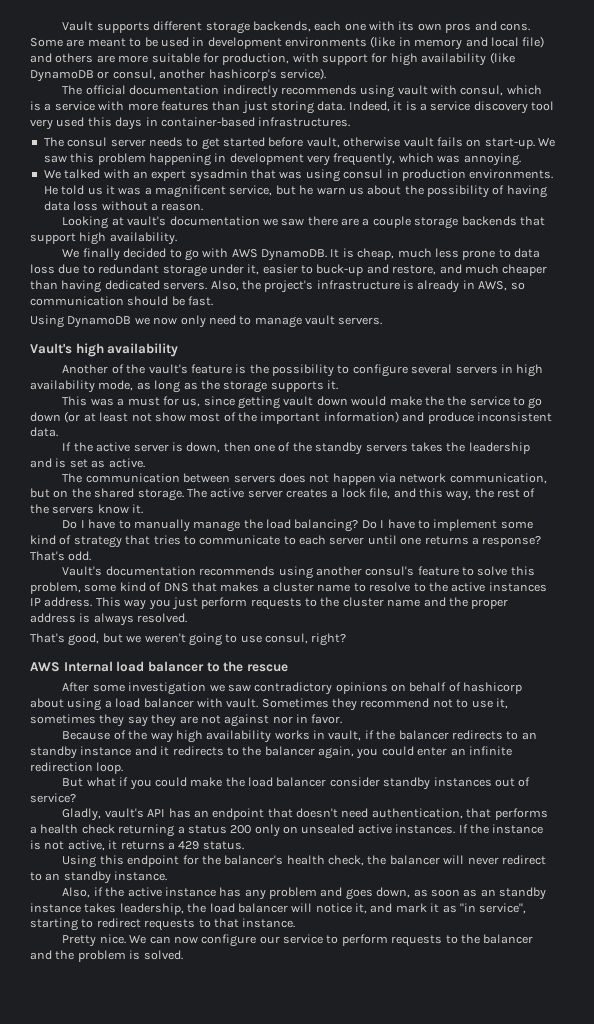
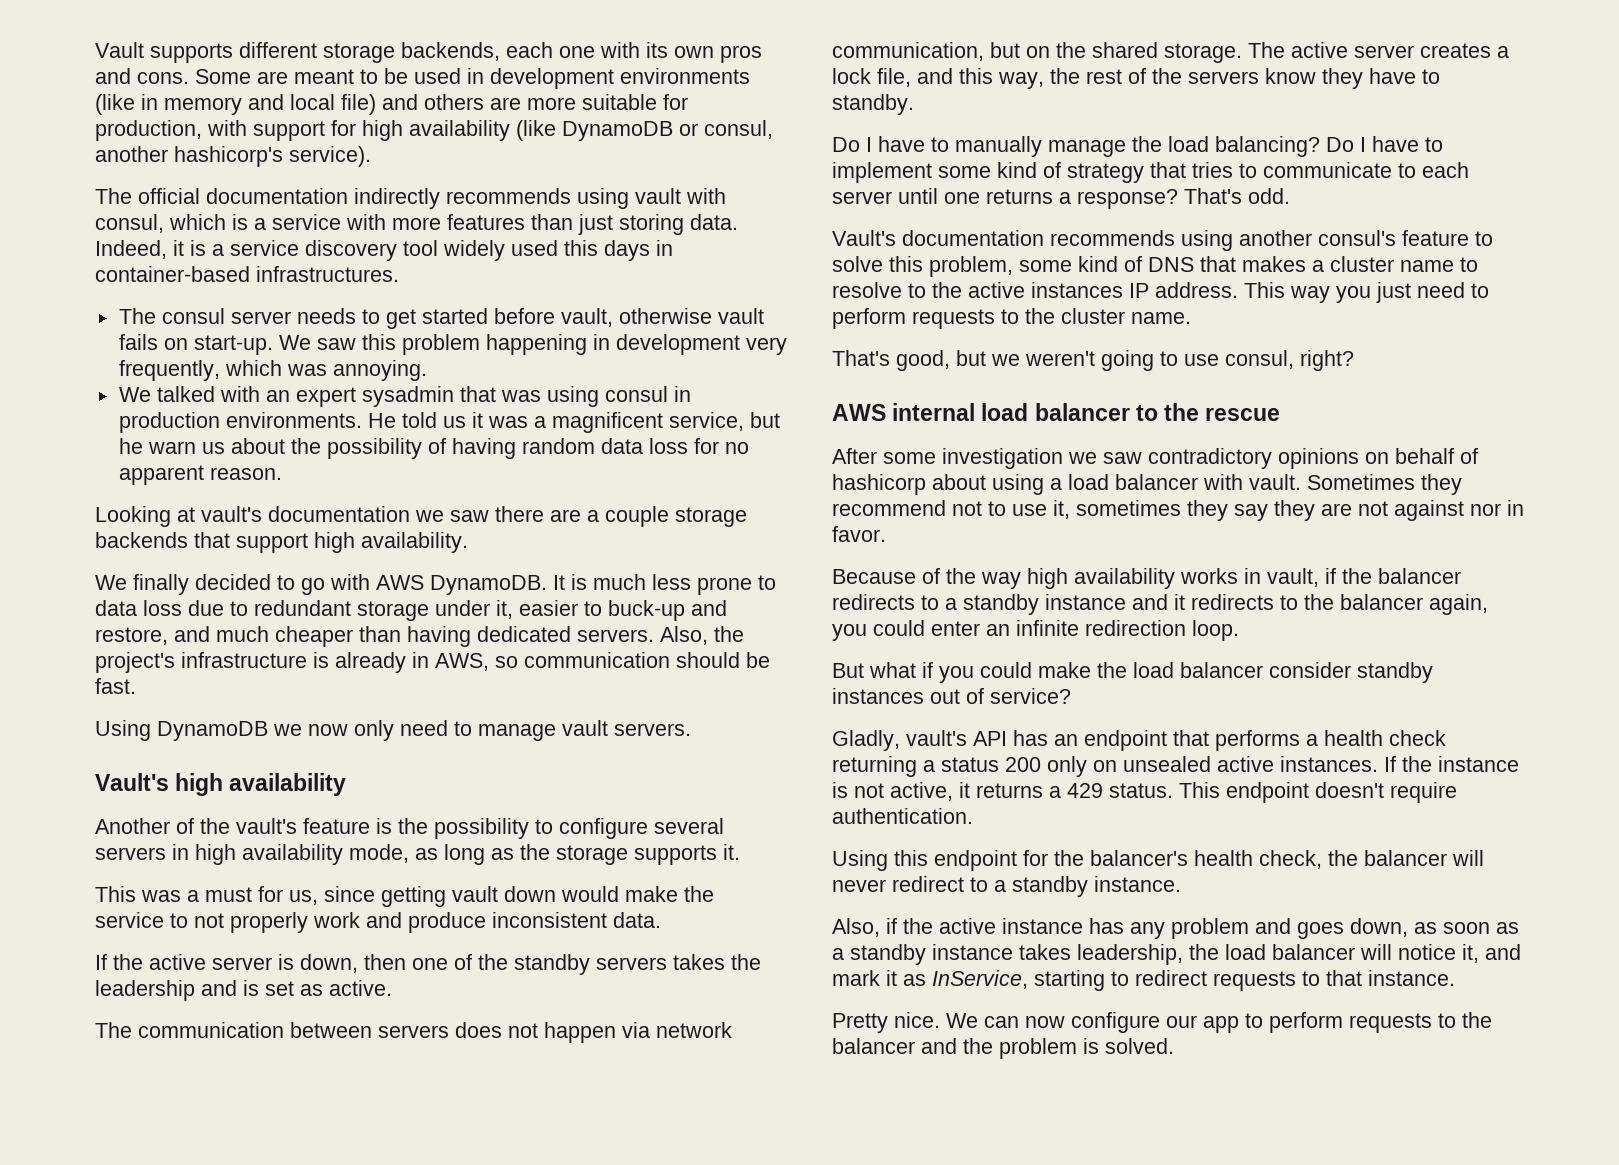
- Indeed, it is a service discovery tool very used this days in container-based infrastructures.
+ Indeed, it is a service discovery tool widely used this days in container-based infrastructures.
- He told us it was a magnificent service, but he warn us about the possibility of having data loss without a reason.
+ He told us it was a magnificent service, but he warn us about the possibility of having random data loss for no apparent reason.
- It is cheap, much less prone to data loss due to redundant storage under it, easier to buck-up and restore, and much cheaper than having dedicated servers.
+ It is much less prone to data loss due to redundant storage under it, easier to buck-up and restore, and much cheaper than having dedicated servers.
- This was a must for us, since getting vault down would make the the service to go down (or at least not show most of the important information) and produce inconsistent data.
+ This was a must for us, since getting vault down would make the service to not properly work and produce inconsistent data.
- The active server creates a lock file, and this way, the rest of the servers know it.
+ The active server creates a lock file, and this way, the rest of the servers know they have to standby.
- This way you just perform requests to the cluster name and the proper address is always resolved.
+ This way you just need to perform requests to the cluster name.
- AWS Internal load balancer to the rescue
+ AWS internal load balancer to the rescue
- Because of the way high availability works in vault, if the balancer redirects to an standby instance and it redirects to the balancer again, you could enter an infinite redirection loop.
+ Because of the way high availability works in vault, if the balancer redirects to a standby instance and it redirects to the balancer again, you could enter an infinite redirection loop.
- Gladly, vault's API has an endpoint that doesn't need authentication, that performs a health check returning a status 200 only on unsealed active instances.
+ Gladly, vault's API has an endpoint that performs a health check returning a status 200 only on unsealed active instances.
+ This endpoint doesn't require authentication.
- Using this endpoint for the balancer's health check, the balancer will never redirect to an standby instance.
+ Using this endpoint for the balancer's health check, the balancer will never redirect to a standby instance.
- Also, if the active instance has any problem and goes down, as soon as an standby instance takes leadership, the load balancer will notice it, and mark it as "in service", starting to redirect requests to that instance.
+ Also, if the active instance has any problem and goes down, as soon as a standby instance takes leadership, the load balancer will notice it, and mark it as InService, starting to redirect requests to that instance.
- We can now configure our service to perform requests to the balancer and the problem is solved.
+ We can now configure our app to perform requests to the balancer and the problem is solved.

